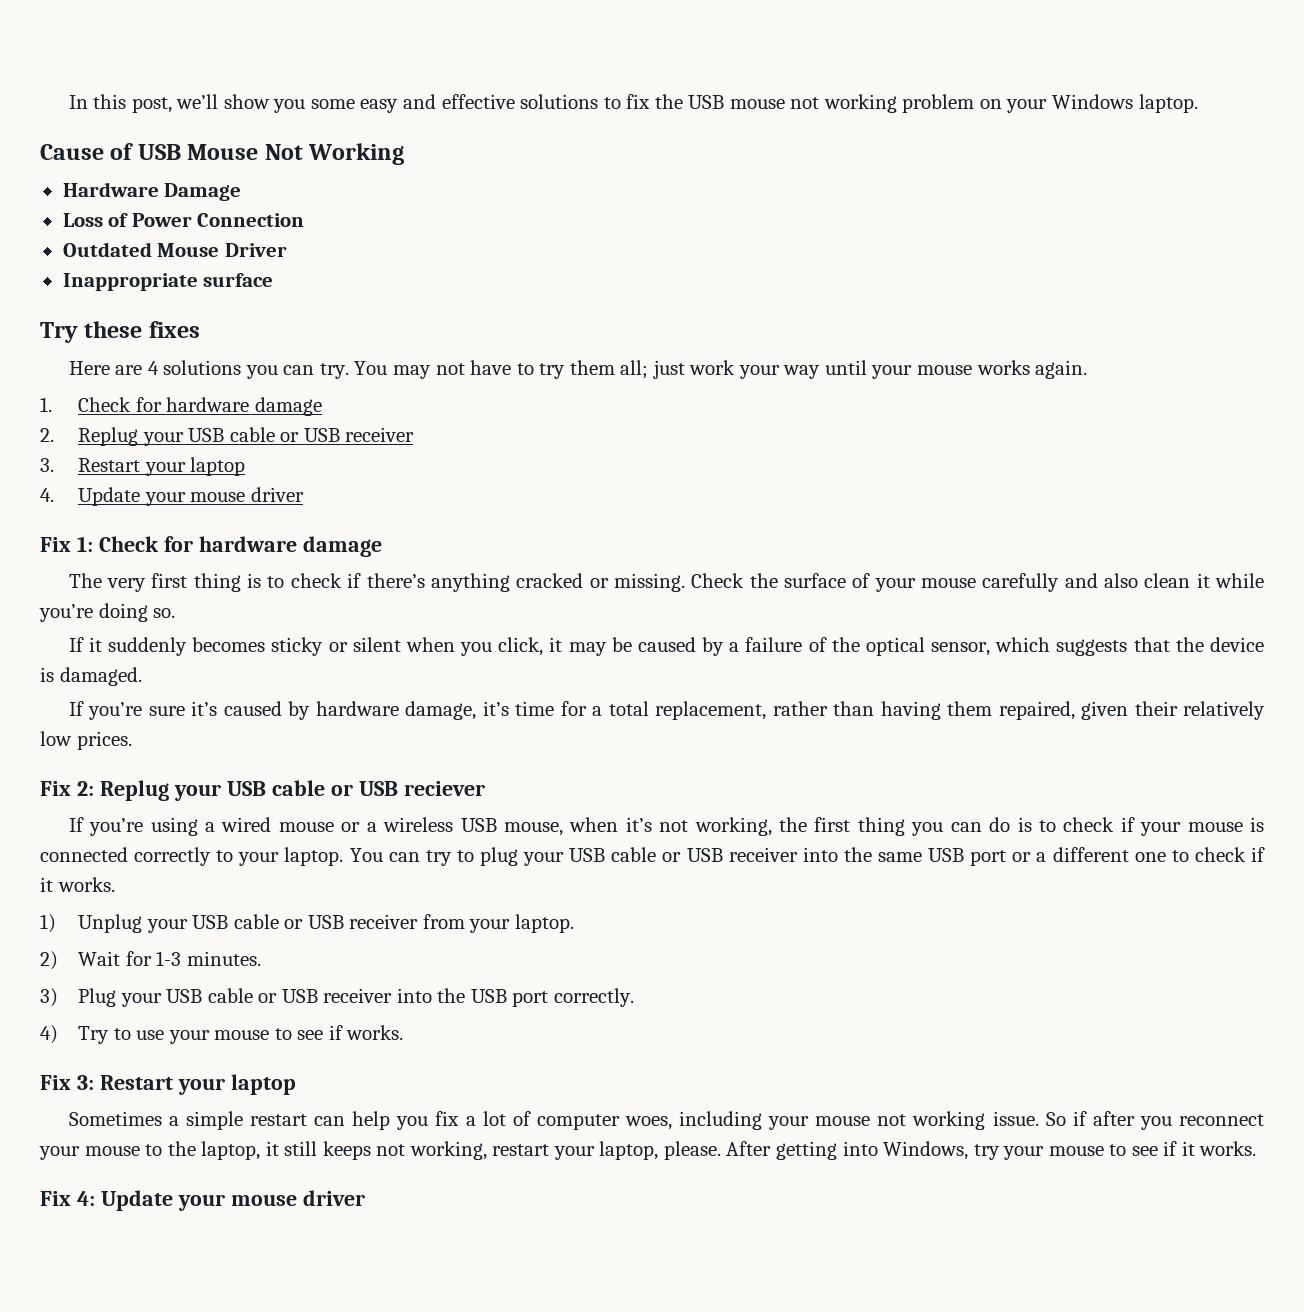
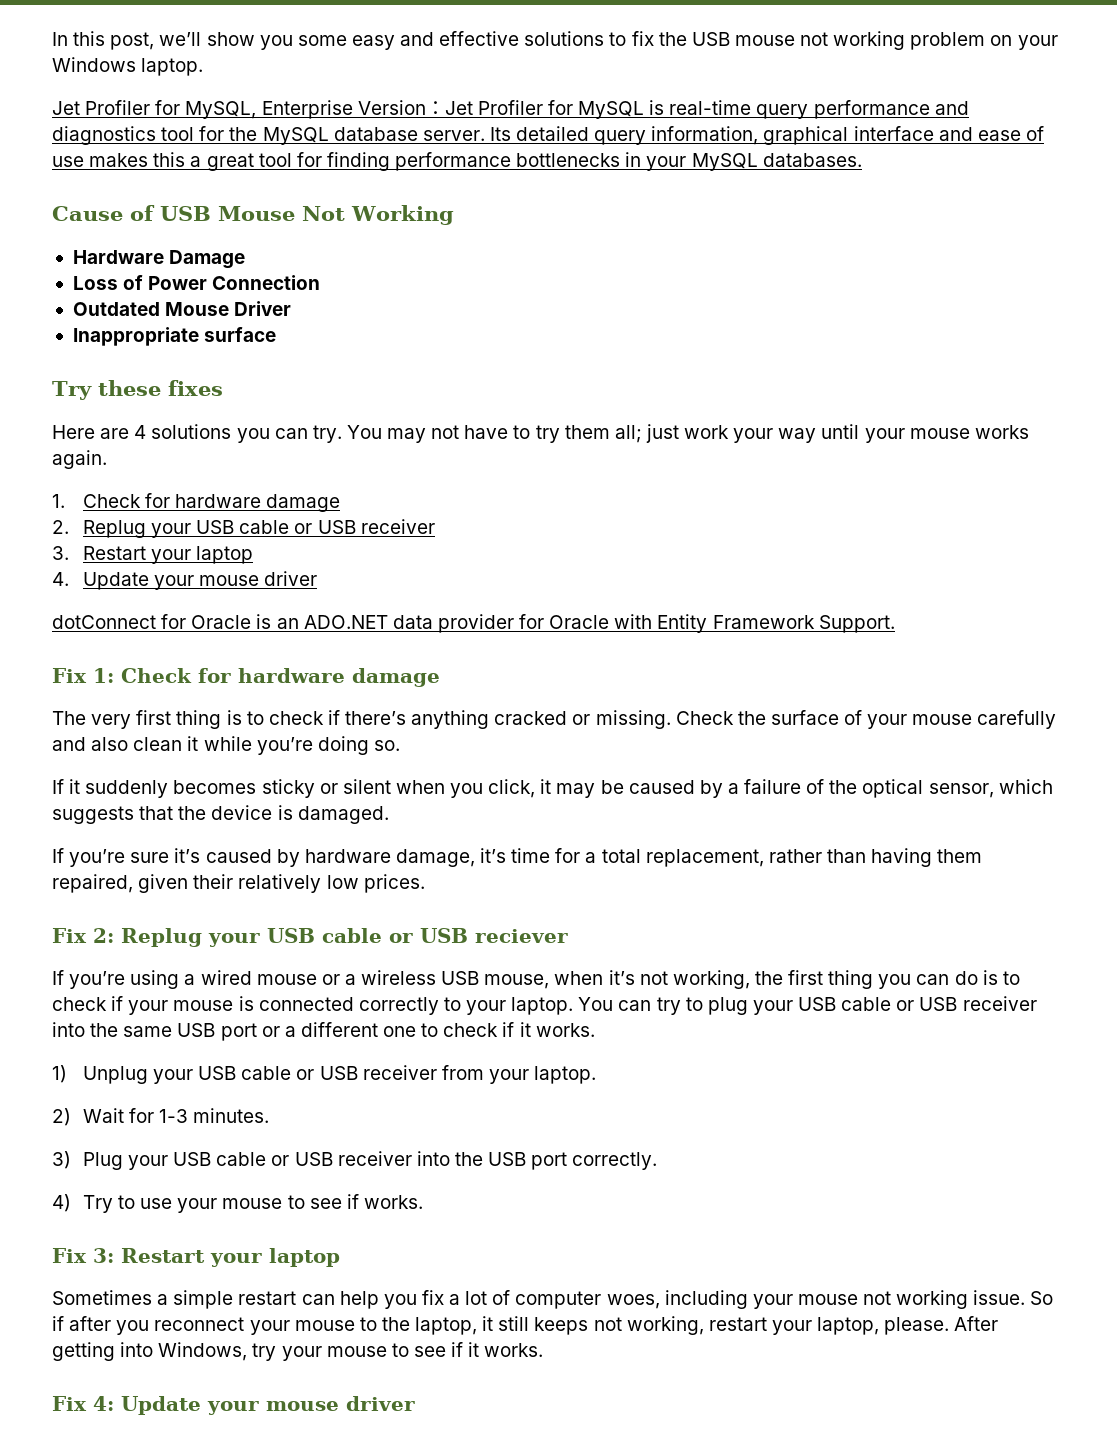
+ Jet Profiler for MySQL, Enterprise Version：Jet Profiler for MySQL is real-time query performance and diagnostics tool for the MySQL database server. Its detailed query information, graphical interface and ease of use makes this a great tool for finding performance bottlenecks in your MySQL databases.
+ dotConnect for Oracle is an ADO.NET data provider for Oracle with Entity Framework Support.

